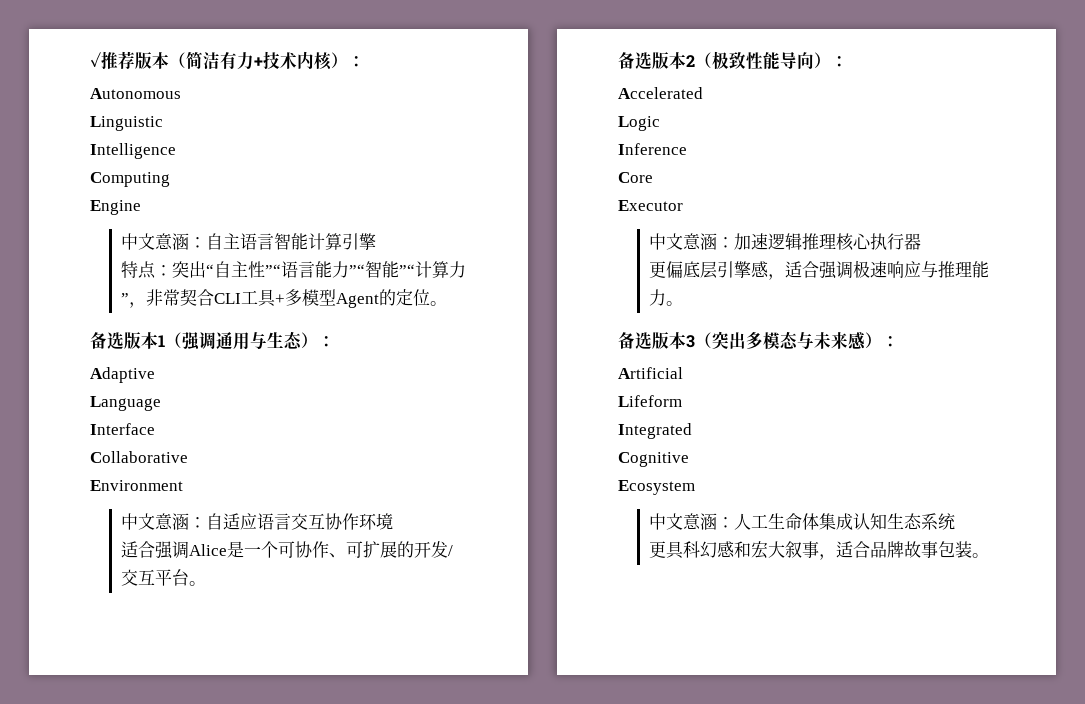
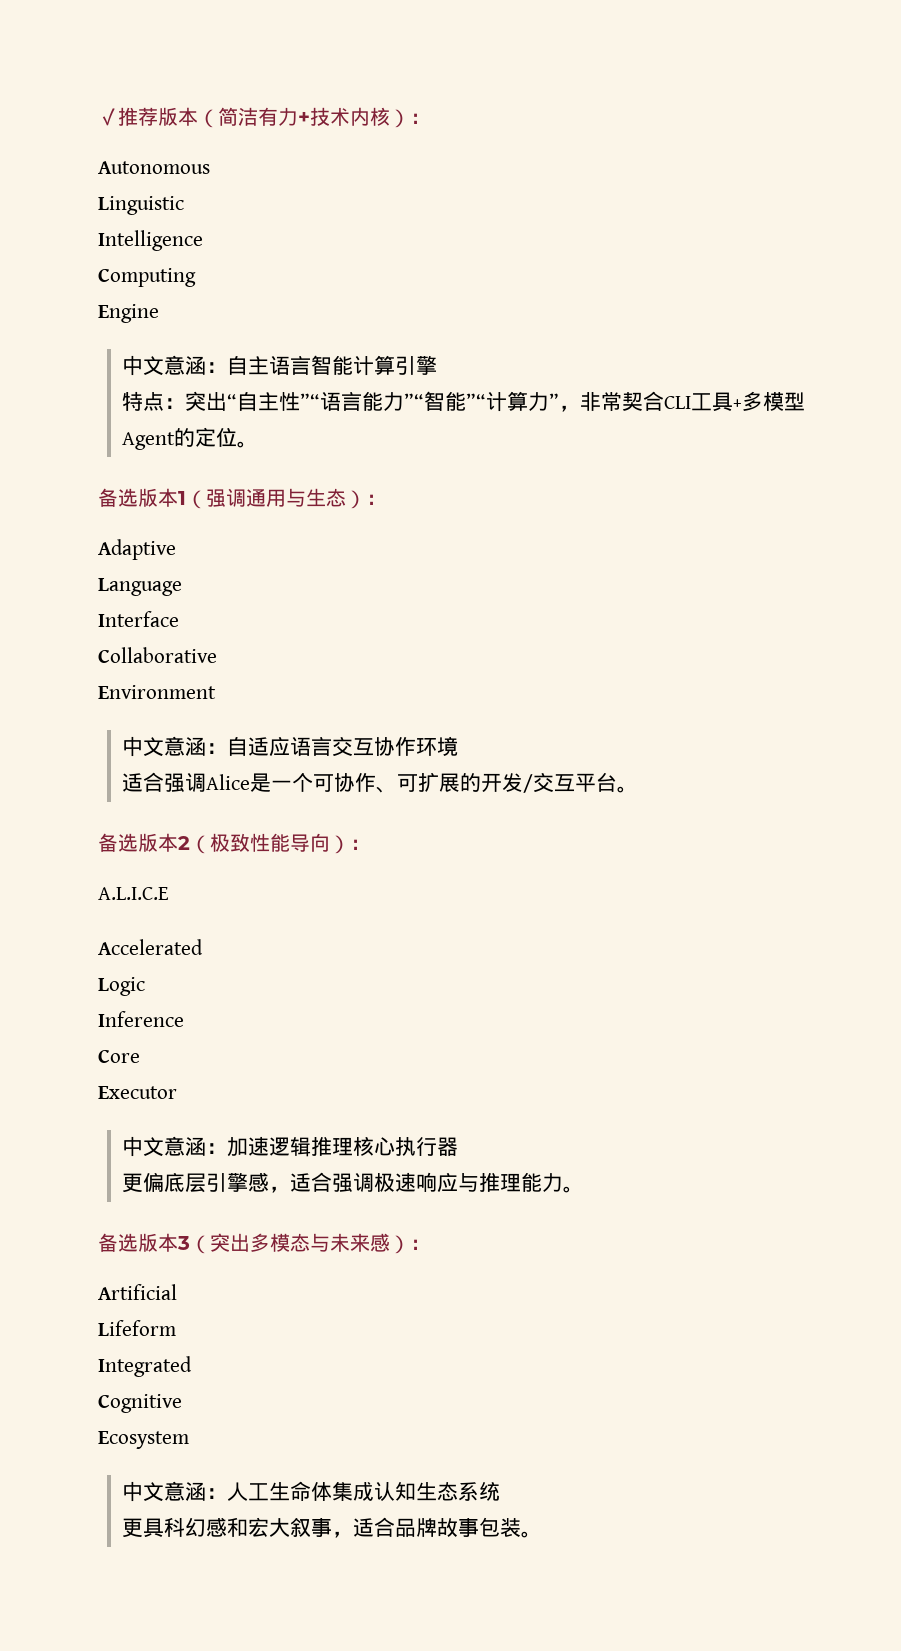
+ A.L.I.C.E

